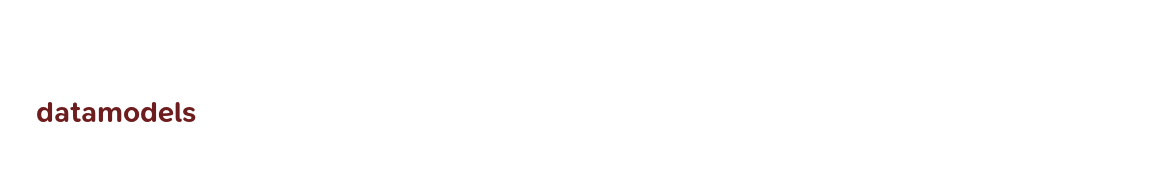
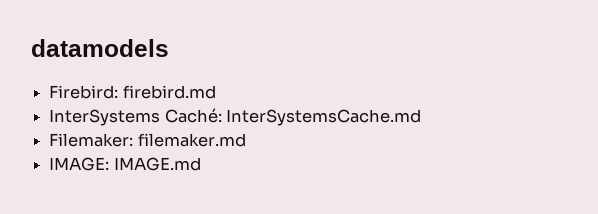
+ Firebird: firebird.md
+ InterSystems Caché: InterSystemsCache.md
+ Filemaker: filemaker.md
+ IMAGE: IMAGE.md

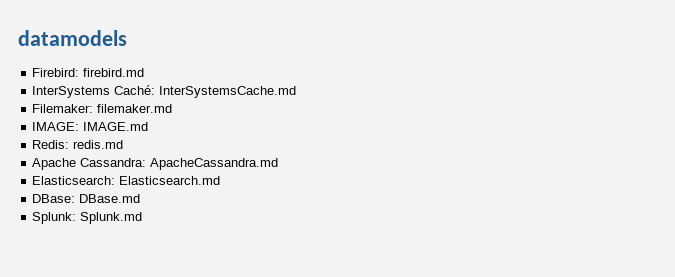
+ Redis: redis.md
+ Apache Cassandra: ApacheCassandra.md
+ Elasticsearch: Elasticsearch.md
+ DBase: DBase.md
+ Splunk: Splunk.md

